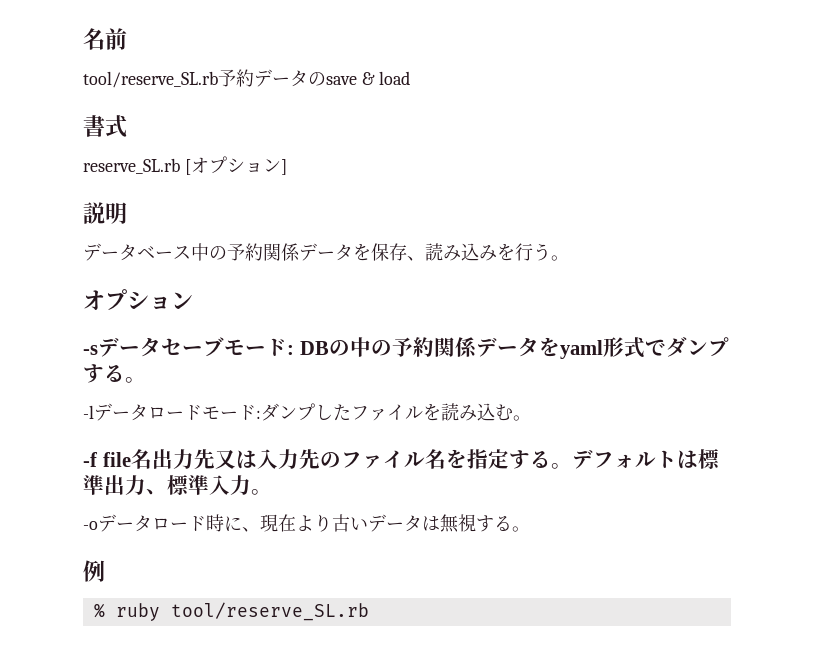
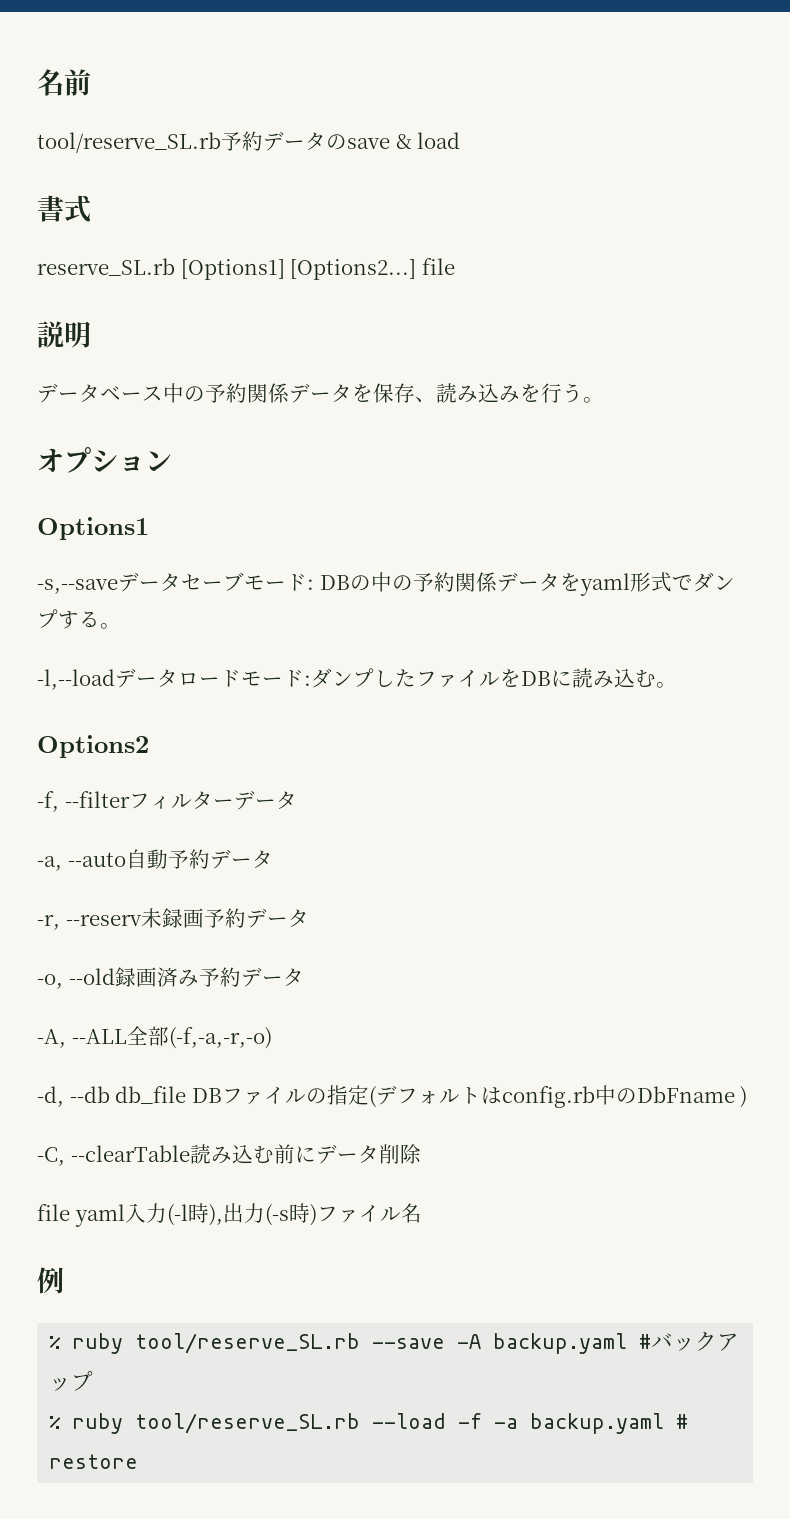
- reserve_SL.rb [オプション]
+ reserve_SL.rb [Options1] [Options2...] file
- -sデータセーブモード: DBの中の予約関係データをyaml形式でダンプする。
+ Options1
+ -s,--saveデータセーブモード: DBの中の予約関係データをyaml形式でダンプする。
- -lデータロードモード:ダンプしたファイルを読み込む。
+ -l,--loadデータロードモード:ダンプしたファイルをDBに読み込む。
- -f file名出力先又は入力先のファイル名を指定する。デフォルトは標準出力、標準入力。
- -oデータロード時に、現在より古いデータは無視する。
+ Options2
+ -f, --filterフィルターデータ
+ -a, --auto自動予約データ
+ -r, --reserv未録画予約データ
+ -o, --old録画済み予約データ
+ -A, --ALL全部(-f,-a,-r,-o)
+ -d, --db db_file DBファイルの指定(デフォルトはconfig.rb中のDbFname )
+ -C, --clearTable読み込む前にデータ削除
+ file yaml入力(-l時),出力(-s時)ファイル名
  例
- % ruby tool/reserve_SL.rb
+ % ruby tool/reserve_SL.rb --save -A backup.yaml #バックアップ
+ % ruby tool/reserve_SL.rb --load -f -a backup.yaml # restore

